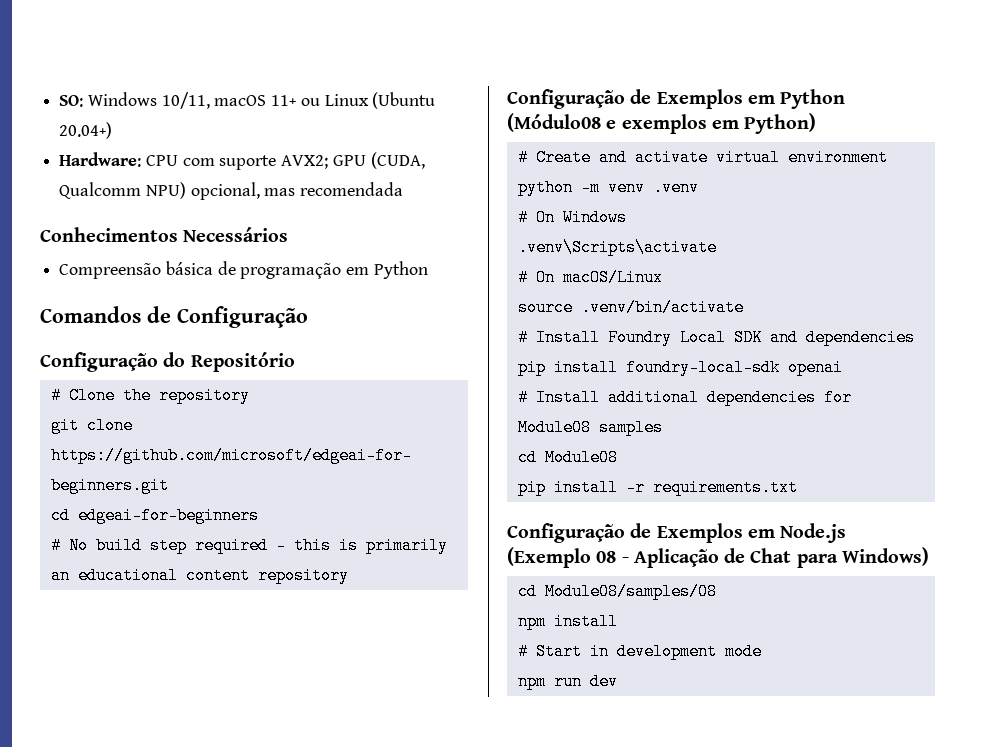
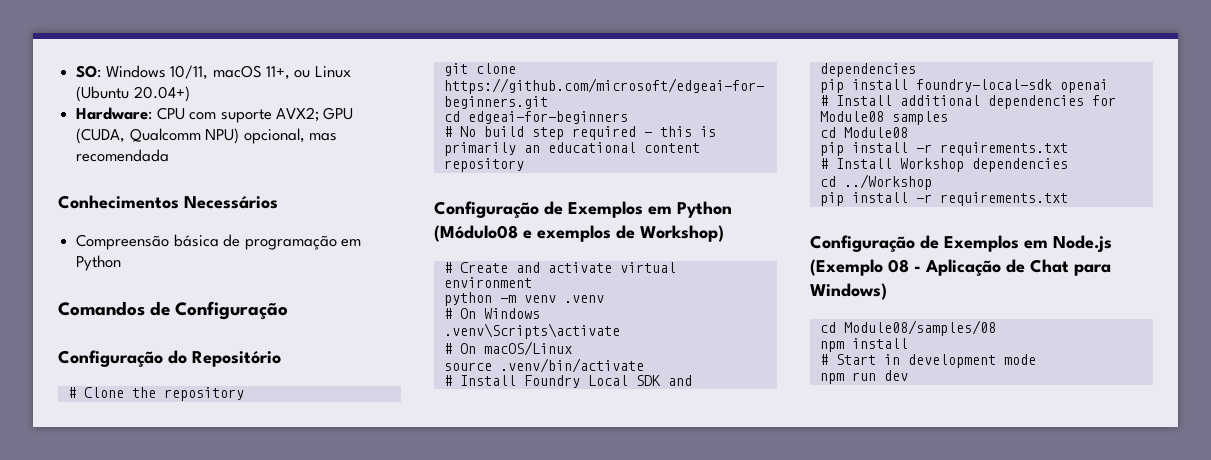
- SO: Windows 10/11, macOS 11+ ou Linux (Ubuntu 20.04+)
+ SO: Windows 10/11, macOS 11+, ou Linux (Ubuntu 20.04+)
- Configuração de Exemplos em Python (Módulo08 e exemplos em Python)
+ Configuração de Exemplos em Python (Módulo08 e exemplos de Workshop)
+ # Install Workshop dependencies
+ cd ../Workshop
+ pip install -r requirements.txt

